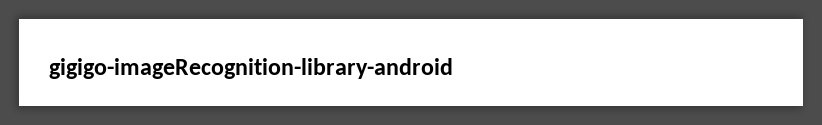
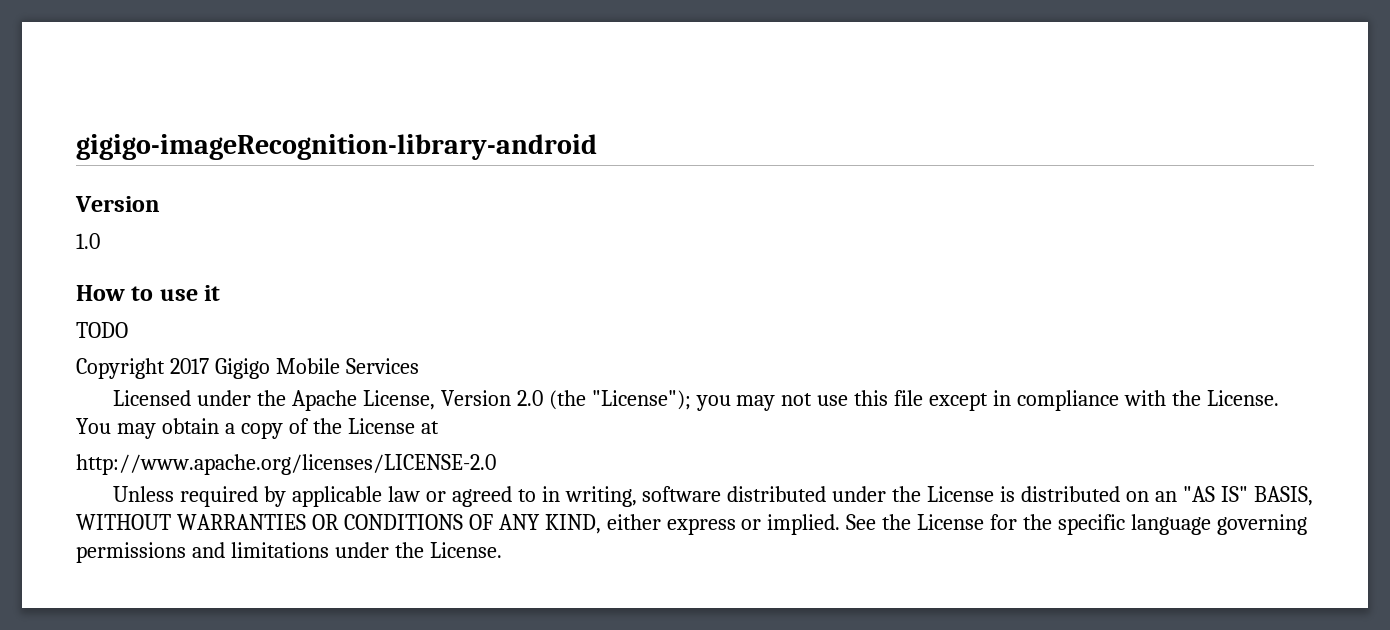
  gigigo-imageRecognition-library-android
+ Version
+ 1.0
+ How to use it
+ TODO
+ Copyright 2017 Gigigo Mobile Services
+ Licensed under the Apache License, Version 2.0 (the "License"); you may not use this file except in compliance with the License. You may obtain a copy of the License at
+ http://www.apache.org/licenses/LICENSE-2.0
+ Unless required by applicable law or agreed to in writing, software distributed under the License is distributed on an "AS IS" BASIS, WITHOUT WARRANTIES OR CONDITIONS OF ANY KIND, either express or implied. See the License for the specific language governing permissions and limitations under the License.

